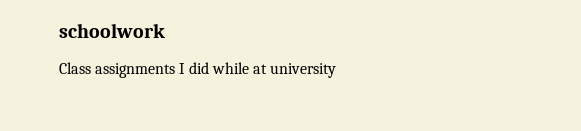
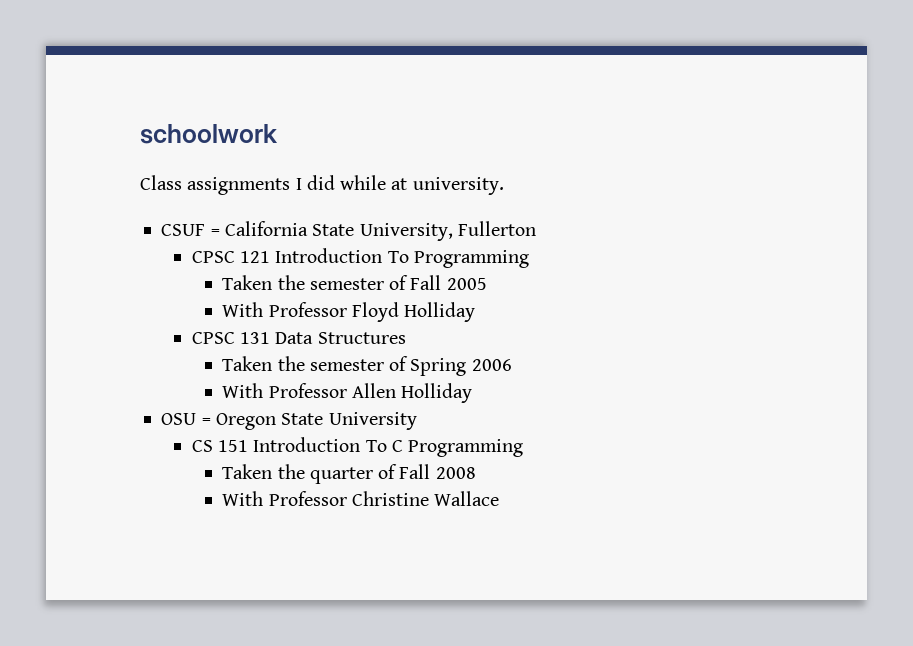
- Class assignments I did while at university
+ Class assignments I did while at university.
+ CSUF = California State University, Fullerton
+ CPSC 121 Introduction To Programming
+ Taken the semester of Fall 2005
+ With Professor Floyd Holliday
+ CPSC 131 Data Structures
+ Taken the semester of Spring 2006
+ With Professor Allen Holliday
+ OSU = Oregon State University
+ CS 151 Introduction To C Programming
+ Taken the quarter of Fall 2008
+ With Professor Christine Wallace

